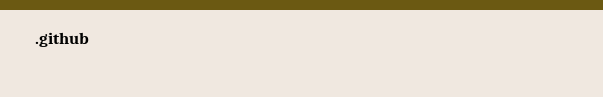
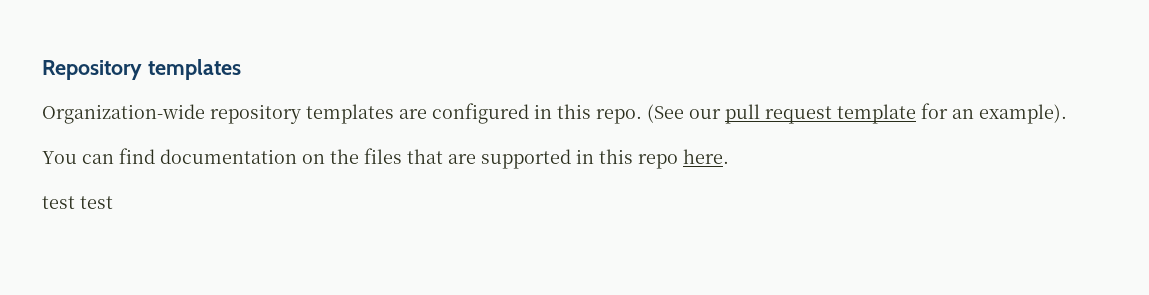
- .github
+ Repository templates
+ Organization-wide repository templates are configured in this repo. (See our pull request template for an example).
+ You can find documentation on the files that are supported in this repo here.
+ test test

